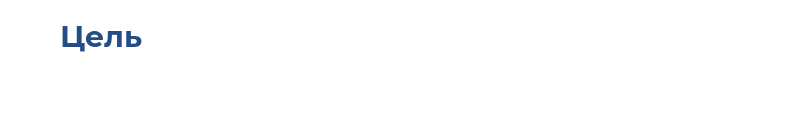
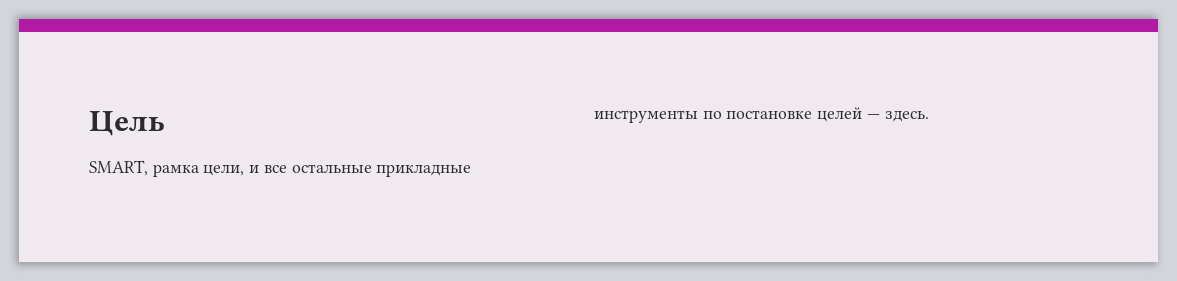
+ SMART, рамка цели, и все остальные прикладные инструменты по постановке целей — здесь.

